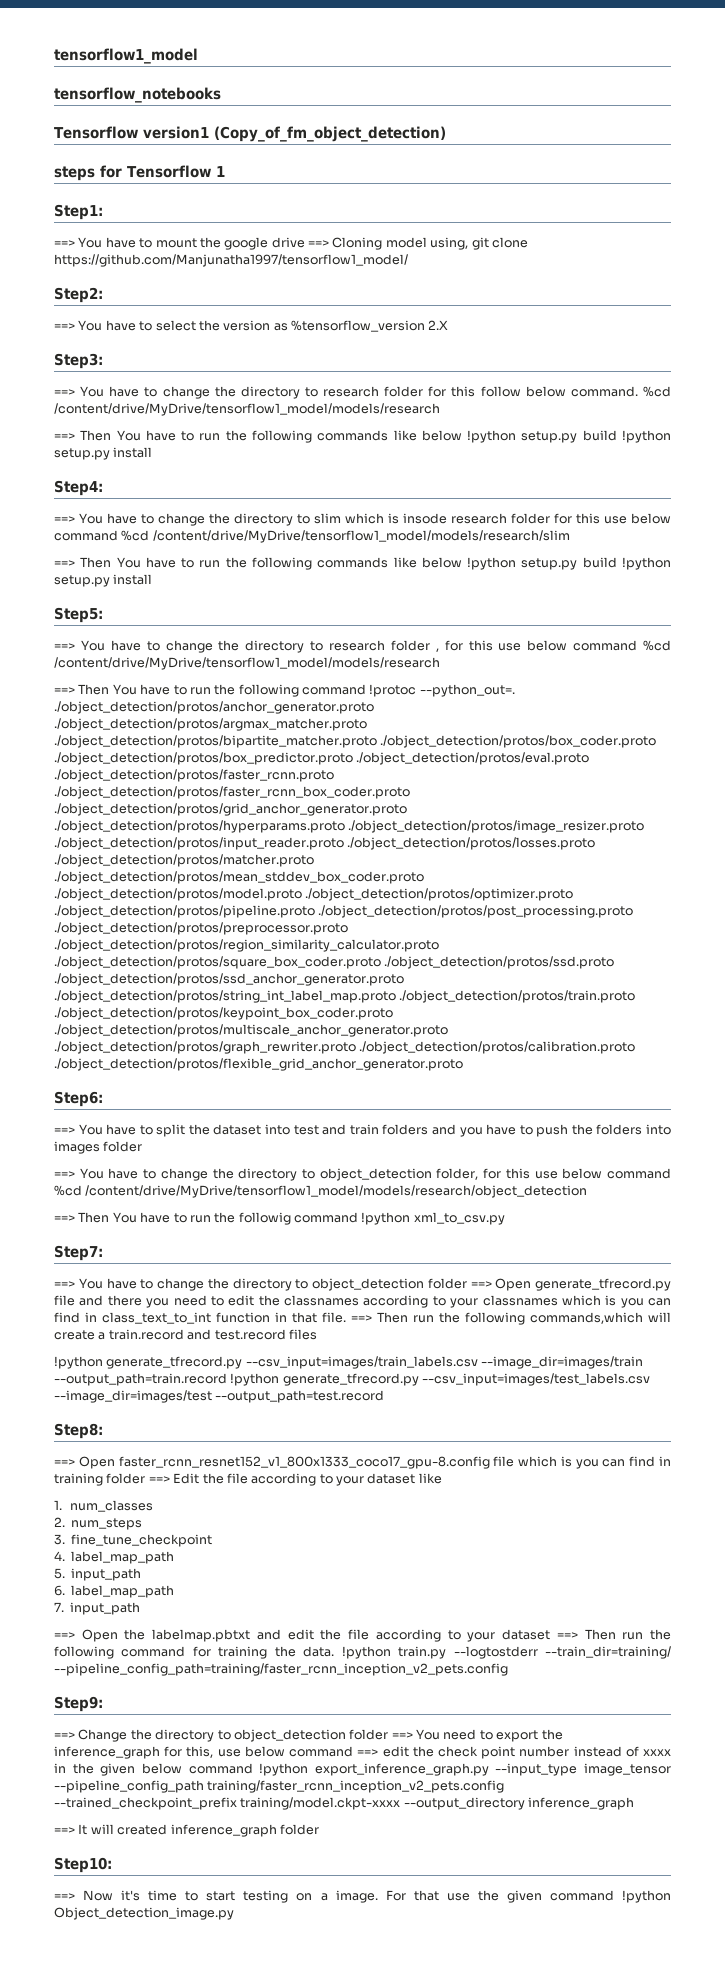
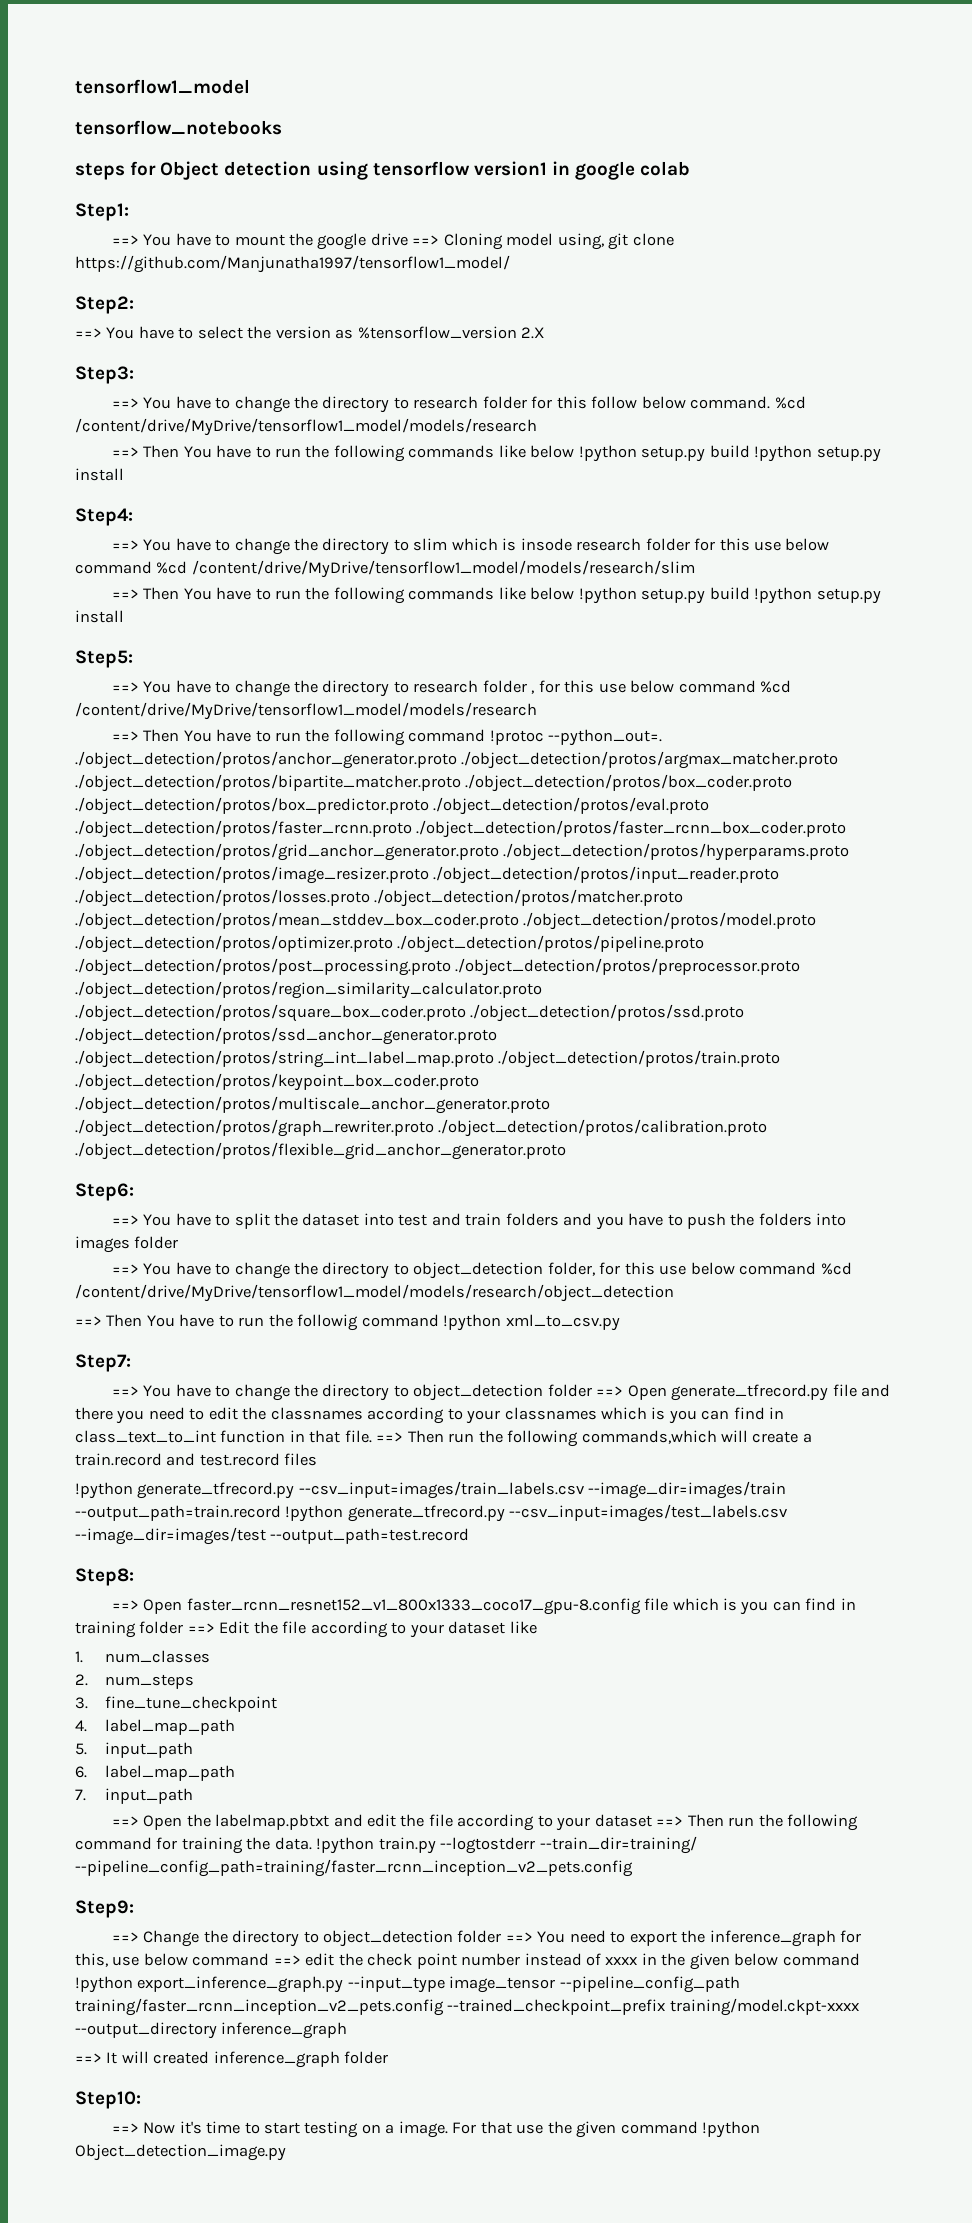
- Tensorflow version1 (Copy_of_fm_object_detection)
- steps for Tensorflow 1
+ steps for Object detection using tensorflow version1 in google colab

